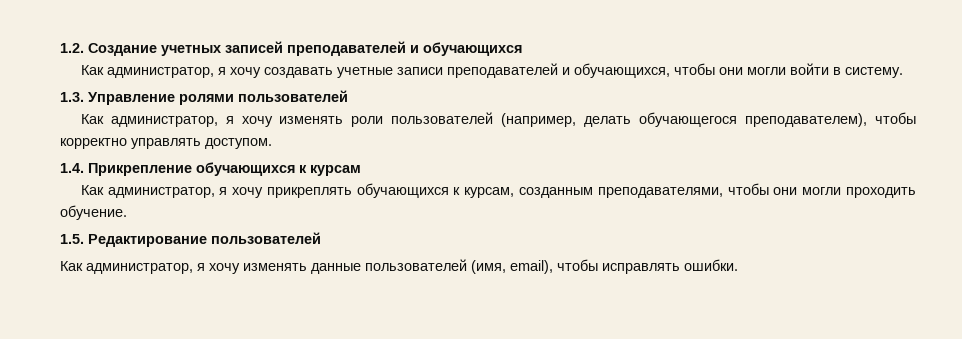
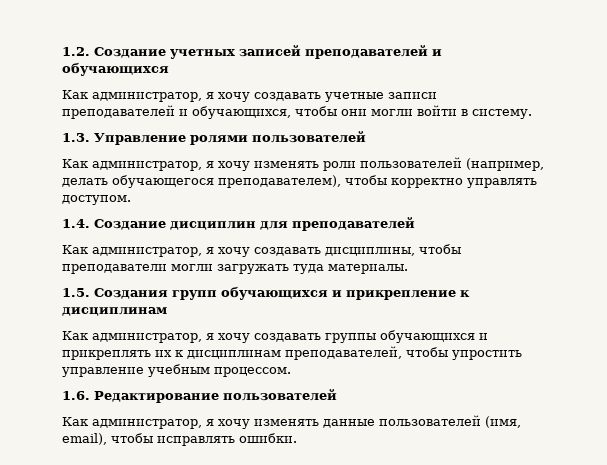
- 1.4. Прикрепление обучающихся к курсам
- Как администратор, я хочу прикреплять обучающихся к курсам, созданным преподавателями, чтобы они могли проходить обучение.
- 1.5. Редактирование пользователей
+ 1.4. Создание дисциплин для преподавателей
+ Как администратор, я хочу создавать дисциплины, чтобы преподаватели могли загружать туда материалы.
+ 1.5. Создания групп обучающихся и прикрепление к дисциплинам
+ Как администратор, я хочу создавать группы обучающихся и прикреплять их к дисциплинам преподавателей, чтобы упростить управление учебным процессом.
+ 1.6. Редактирование пользователей

